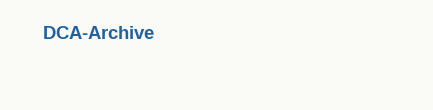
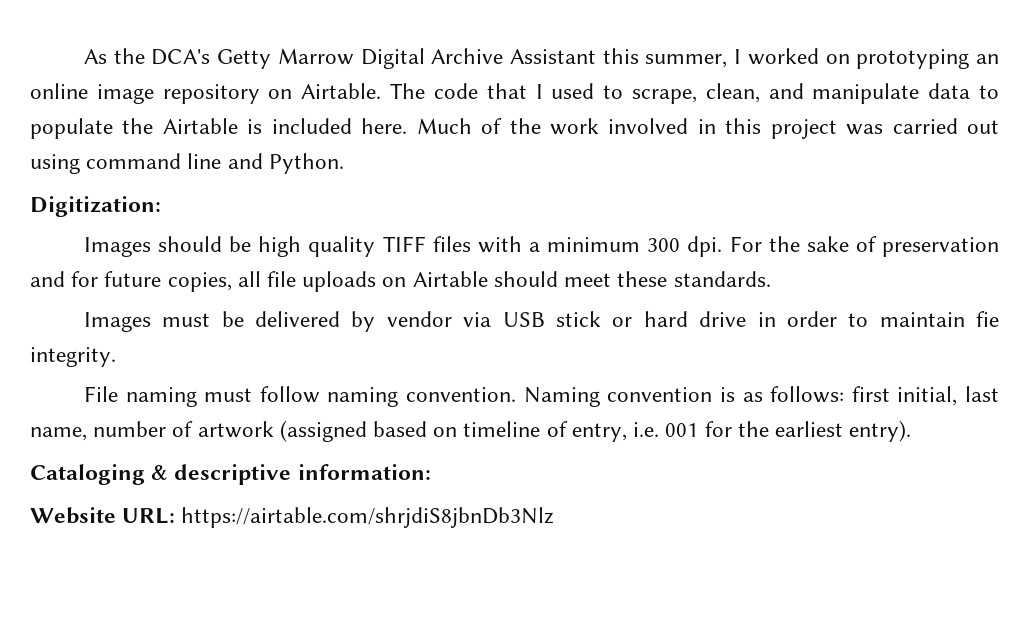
- DCA-Archive
+ As the DCA's Getty Marrow Digital Archive Assistant this summer, I worked on prototyping an online image repository on Airtable. The code that I used to scrape, clean, and manipulate data to populate the Airtable is included here. Much of the work involved in this project was carried out using command line and Python.
+ Digitization:
+ Images should be high quality TIFF files with a minimum 300 dpi. For the sake of preservation and for future copies, all file uploads on Airtable should meet these standards.
+ Images must be delivered by vendor via USB stick or hard drive in order to maintain fie integrity.
+ File naming must follow naming convention. Naming convention is as follows: first initial, last name, number of artwork (assigned based on timeline of entry, i.e. 001 for the earliest entry).
+ Cataloging & descriptive information:
+ Website URL: https://airtable.com/shrjdiS8jbnDb3Nlz

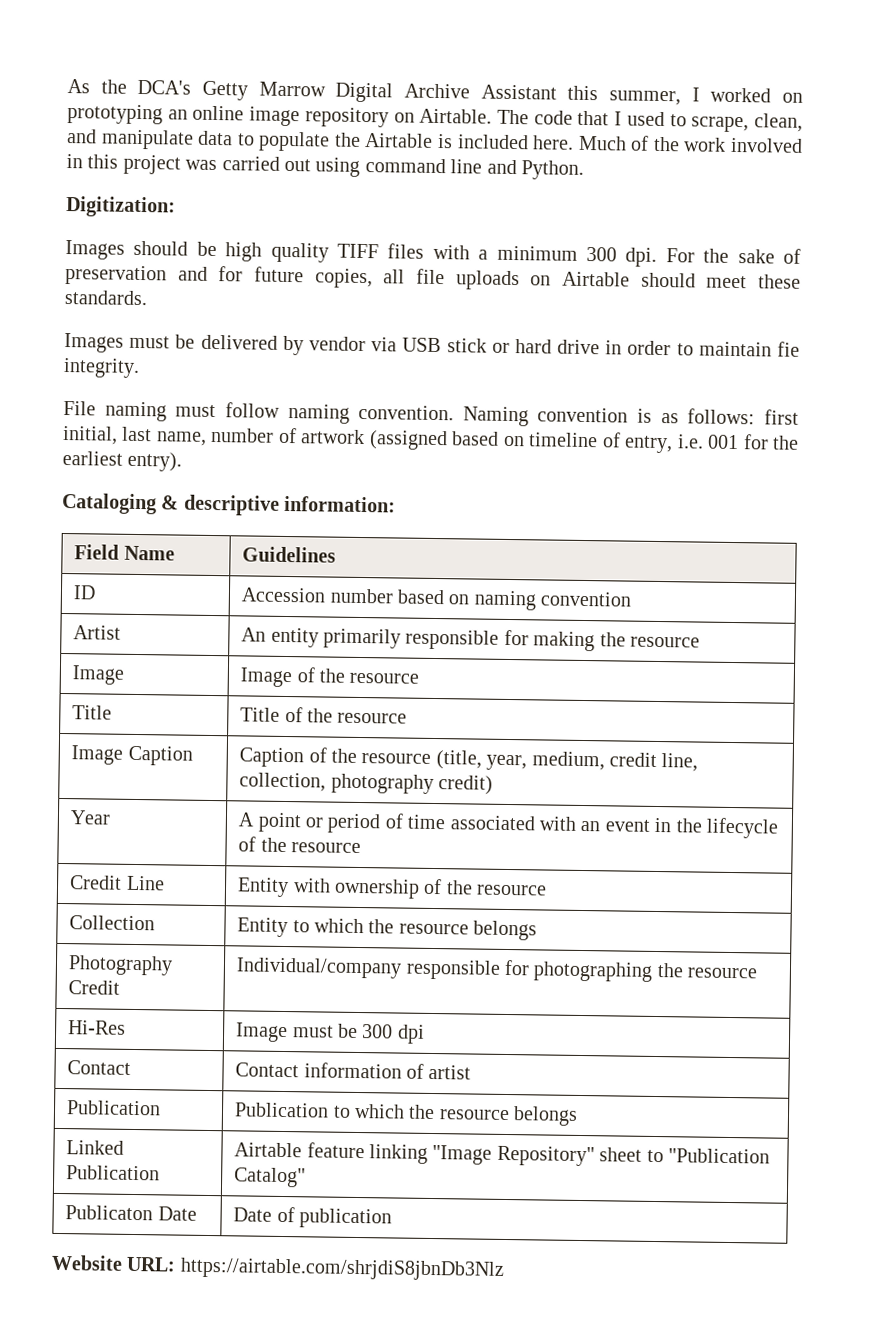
+ Field Name | Guidelines
+ ID | Accession number based on naming convention
+ Artist | An entity primarily responsible for making the resource
+ Image | Image of the resource
+ Title | Title of the resource
+ Image Caption | Caption of the resource (title, year, medium, credit line, collection, photography credit)
+ Year | A point or period of time associated with an event in the lifecycle of the resource
+ Credit Line | Entity with ownership of the resource
+ Collection | Entity to which the resource belongs
+ Photography Credit | Individual/company responsible for photographing the resource
+ Hi-Res | Image must be 300 dpi
+ Contact | Contact information of artist
+ Publication | Publication to which the resource belongs
+ Linked Publication | Airtable feature linking "Image Repository" sheet to "Publication Catalog"
+ Publicaton Date | Date of publication

